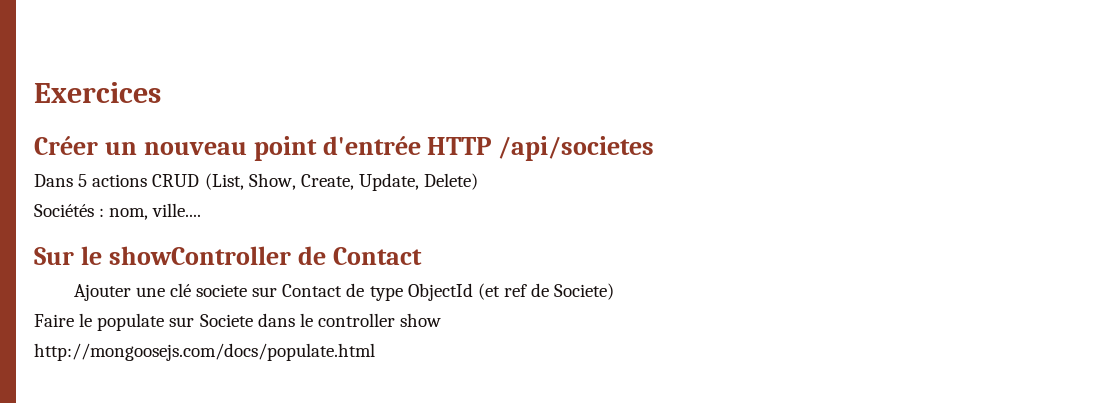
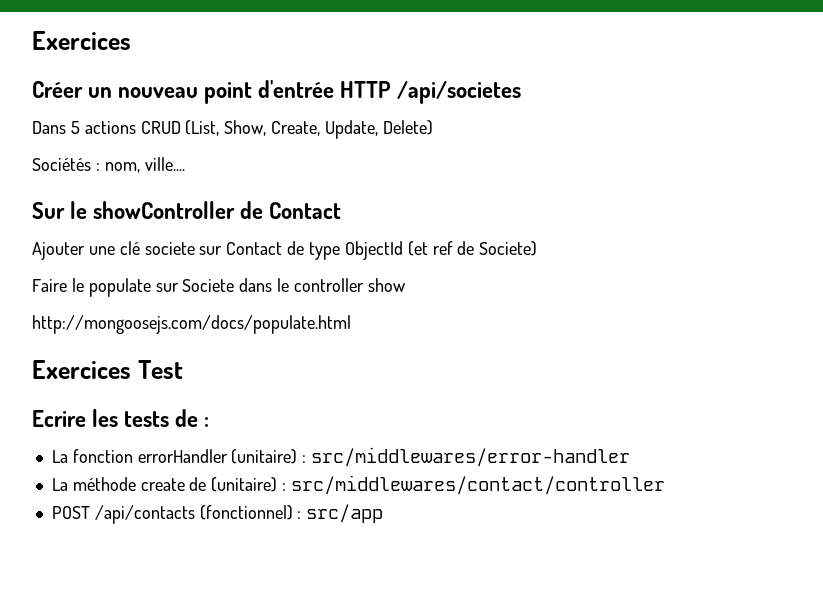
+ Exercices Test
+ Ecrire les tests de :
+ La fonction errorHandler (unitaire) : src/middlewares/error-handler
+ La méthode create de (unitaire) : src/middlewares/contact/controller
+ POST /api/contacts (fonctionnel) : src/app

